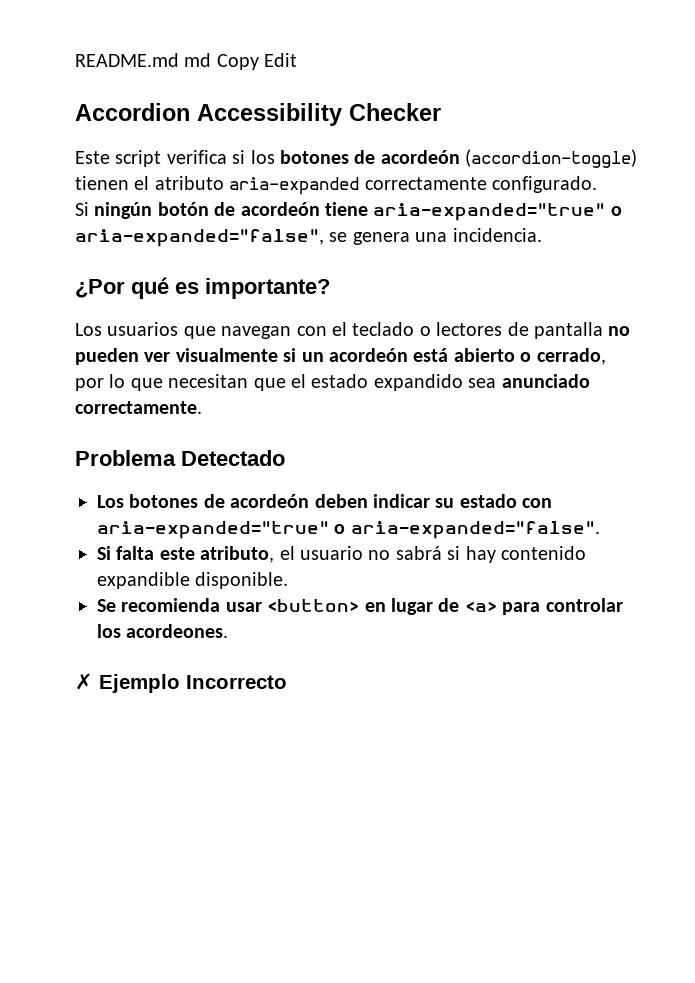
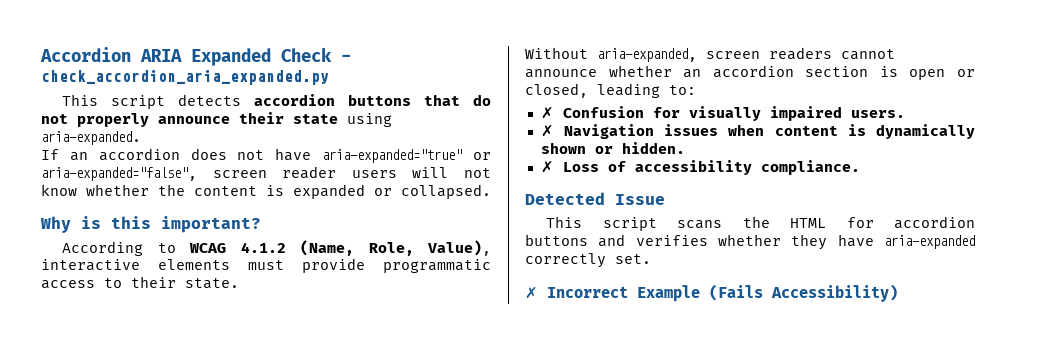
- README.md md Copy Edit
- Accordion Accessibility Checker
- Este script verifica si los botones de acordeón (accordion-toggle) tienen el atributo aria-expanded correctamente configurado.
- Si ningún botón de acordeón tiene aria-expanded="true" o aria-expanded="false", se genera una incidencia.
- ¿Por qué es importante?
- Los usuarios que navegan con el teclado o lectores de pantalla no pueden ver visualmente si un acordeón está abierto o cerrado, por lo que necesitan que el estado expandido sea anunciado correctamente.
- Problema Detectado
- Los botones de acordeón deben indicar su estado con aria-expanded="true" o aria-expanded="false".
- Si falta este atributo, el usuario no sabrá si hay contenido expandible disponible.
- Se recomienda usar <button> en lugar de <a> para controlar los acordeones.
- ✗ Ejemplo Incorrecto
+ Accordion ARIA Expanded Check - check_accordion_aria_expanded.py
+ This script detects accordion buttons that do not properly announce their state using aria-expanded.
+ If an accordion does not have aria-expanded="true" or aria-expanded="false", screen reader users will not know whether the content is expanded or collapsed.
+ Why is this important?
+ According to WCAG 4.1.2 (Name, Role, Value), interactive elements must provide programmatic access to their state.
+ Without aria-expanded, screen readers cannot announce whether an accordion section is open or closed, leading to:
+ ✗ Confusion for visually impaired users.
+ ✗ Navigation issues when content is dynamically shown or hidden.
+ ✗ Loss of accessibility compliance.
+ Detected Issue
+ This script scans the HTML for accordion buttons and verifies whether they have aria-expanded correctly set.
+ ✗ Incorrect Example (Fails Accessibility)

